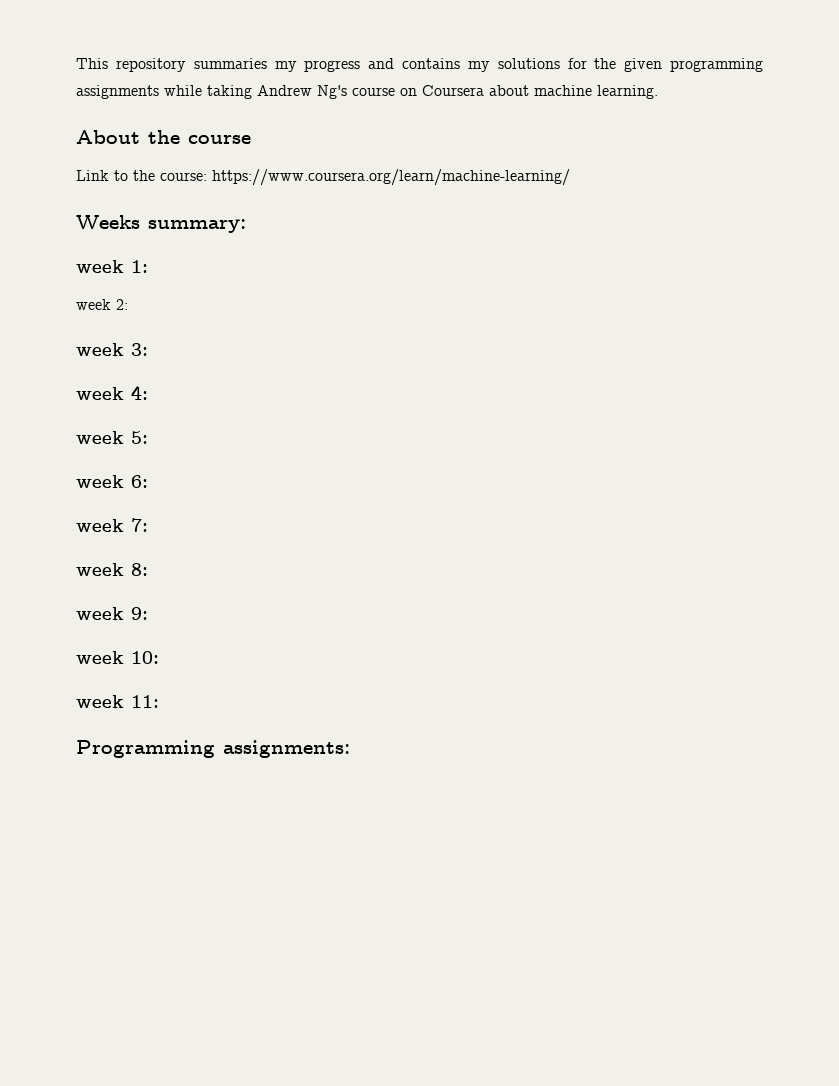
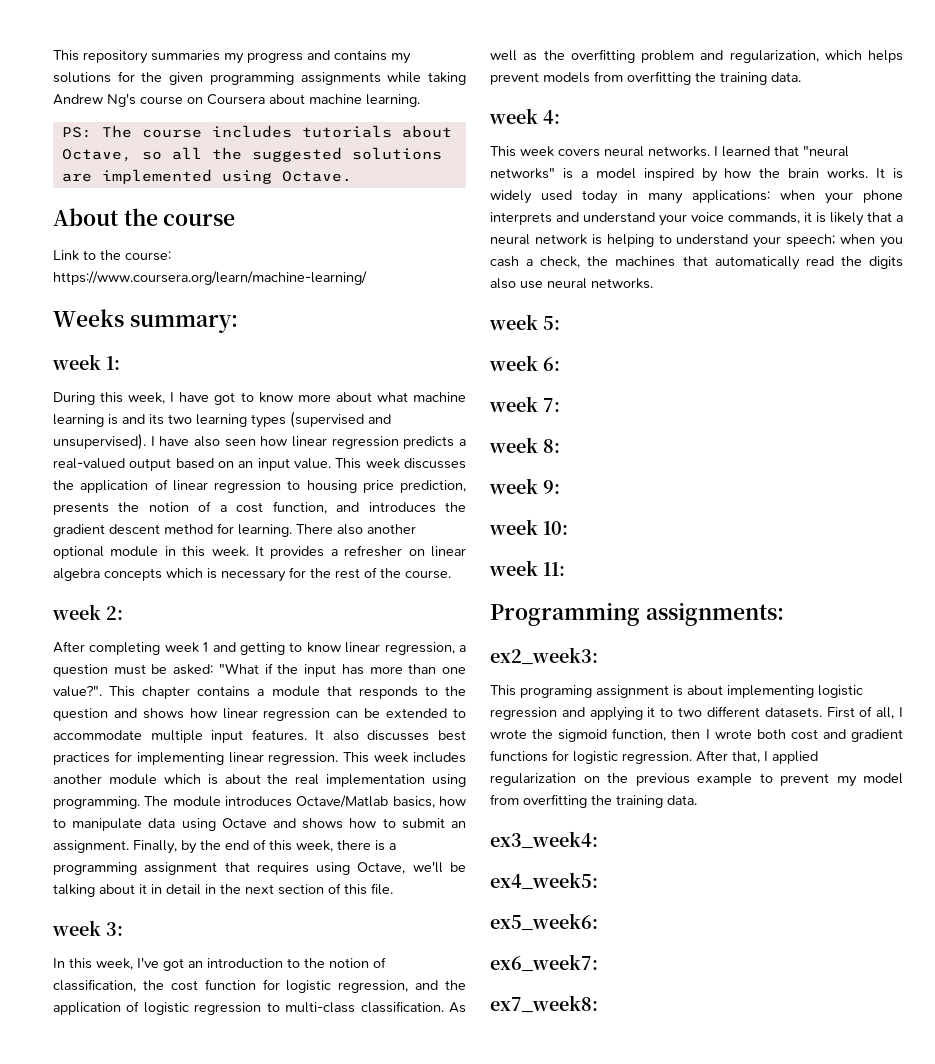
+ PS: The course includes tutorials about Octave, so all the suggested solutions are implemented using Octave.
+ During this week, I have got to know more about what machine learning is and its two learning types (supervised and unsupervised). I have also seen how linear regression predicts a real-valued output based on an input value. This week discusses the application of linear regression to housing price prediction, presents the notion of a cost function, and introduces the gradient descent method for learning. There also another optional module in this week. It provides a refresher on linear algebra concepts which is necessary for the rest of the course.
  week 2:
+ After completing week 1 and getting to know linear regression, a question must be asked: "What if the input has more than one value?". This chapter contains a module that responds to the question and shows how linear regression can be extended to accommodate multiple input features. It also discusses best practices for implementing linear regression. This week includes another module which is about the real implementation using programming. The module introduces Octave/Matlab basics, how to manipulate data using Octave and shows how to submit an assignment. Finally, by the end of this week, there is a programming assignment that requires using Octave, we'll be talking about it in detail in the next section of this file.
  week 3:
+ In this week, I've got an introduction to the notion of classification, the cost function for logistic regression, and the application of logistic regression to multi-class classification. As well as the overfitting problem and regularization, which helps prevent models from overfitting the training data.
  week 4:
+ This week covers neural networks. I learned that "neural networks" is a model inspired by how the brain works. It is widely used today in many applications: when your phone interprets and understand your voice commands, it is likely that a neural network is helping to understand your speech; when you cash a check, the machines that automatically read the digits also use neural networks.
+ ex2_week3:
+ This programing assignment is about implementing logistic regression and applying it to two different datasets. First of all, I wrote the sigmoid function, then I wrote both cost and gradient functions for logistic regression. After that, I applied regularization on the previous example to prevent my model from overfitting the training data.
+ ex3_week4:
+ ex4_week5:
+ ex5_week6:
+ ex6_week7:
+ ex7_week8:

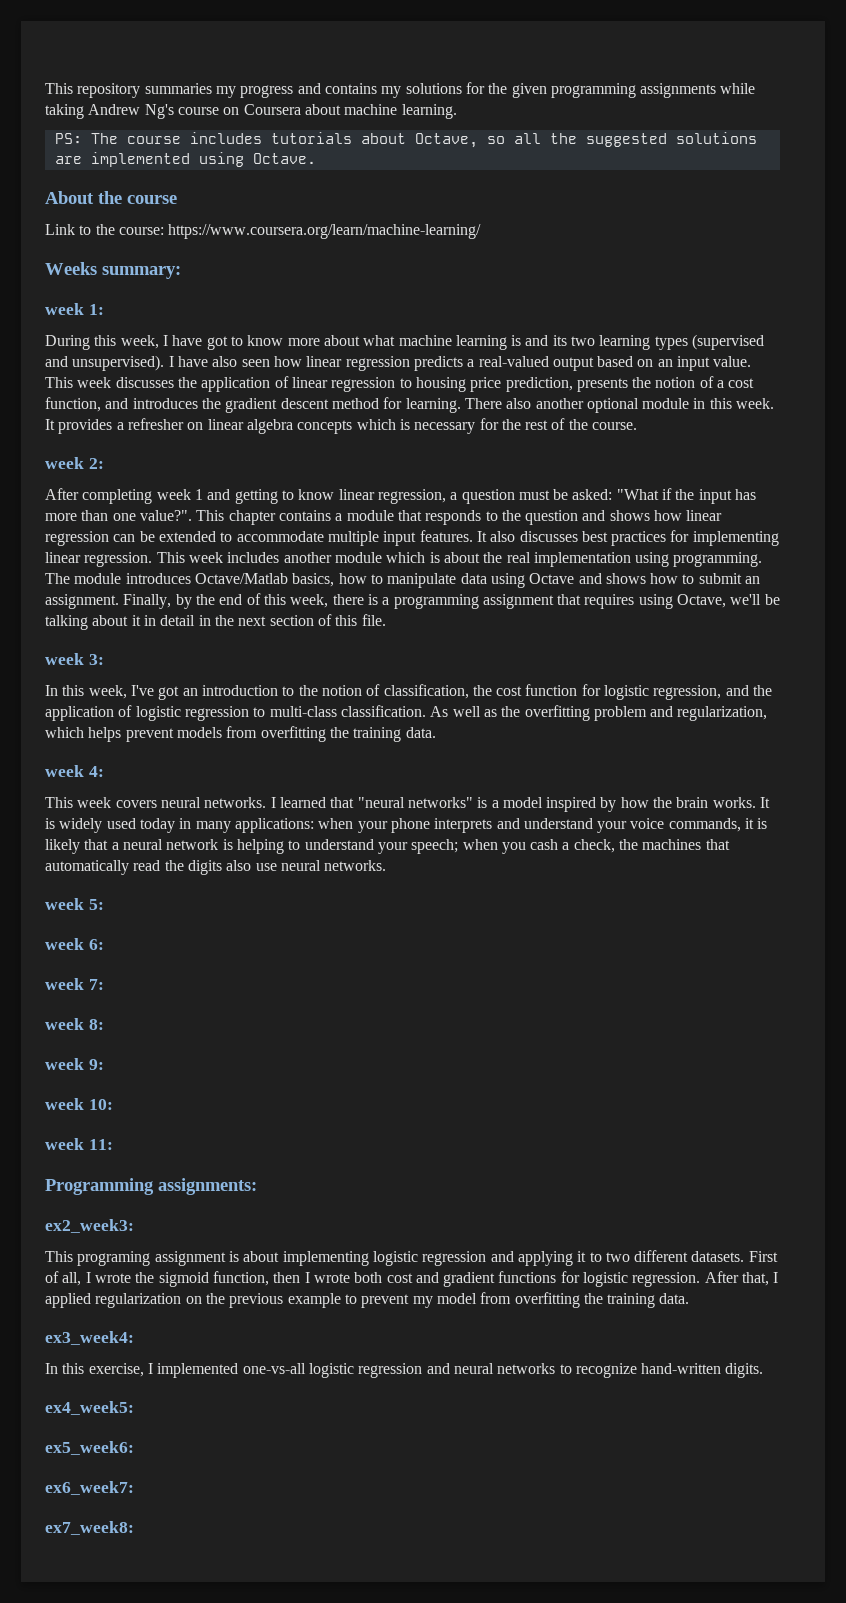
+ In this exercise, I implemented one-vs-all logistic regression and neural networks to recognize hand-written digits.

